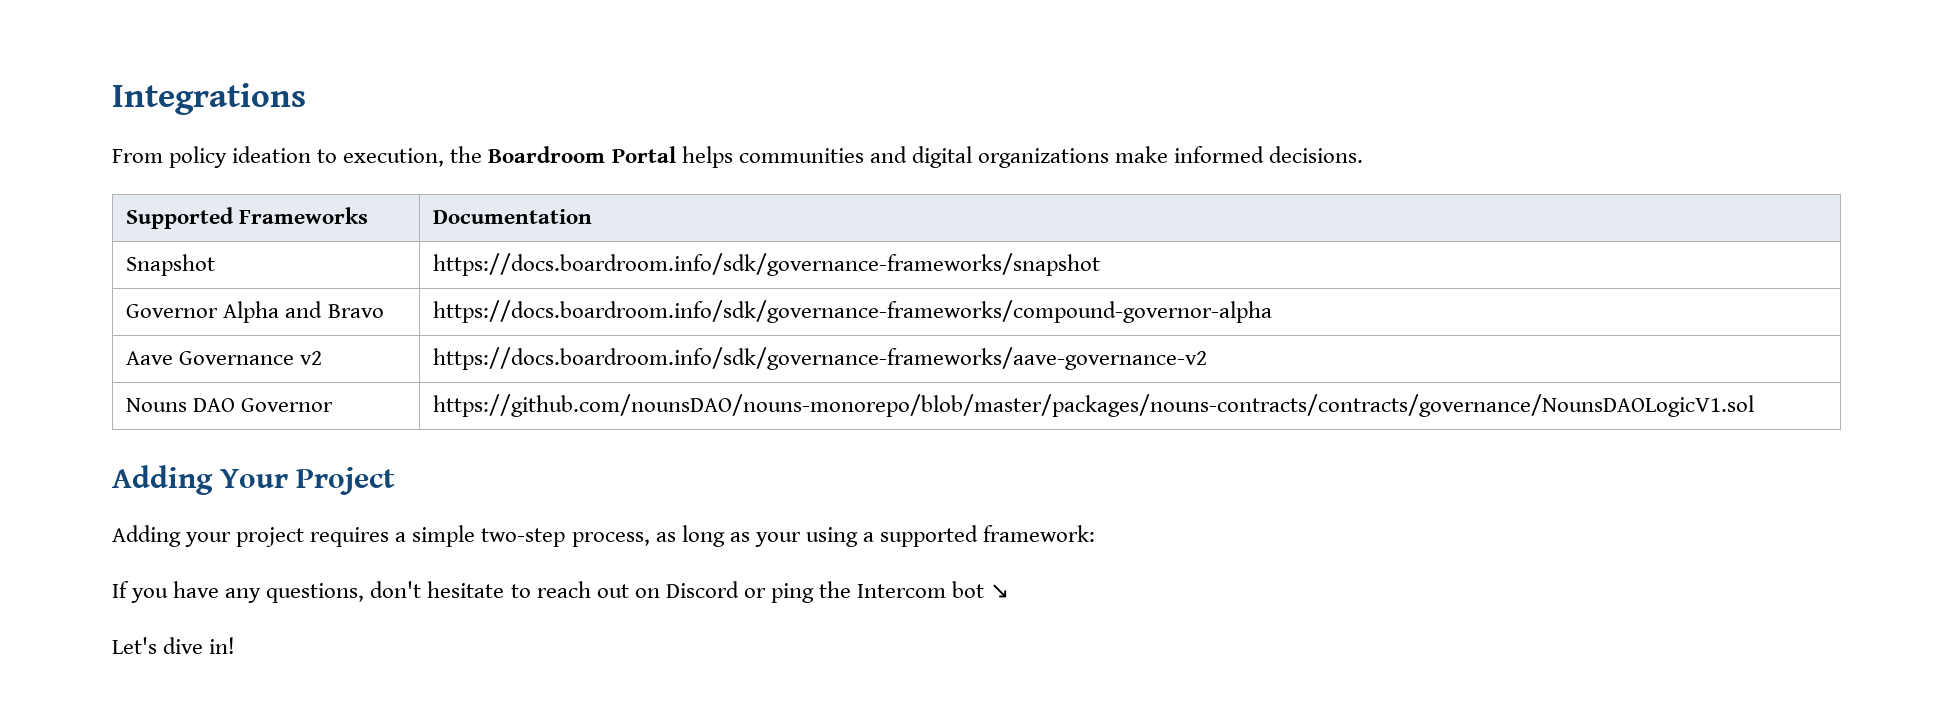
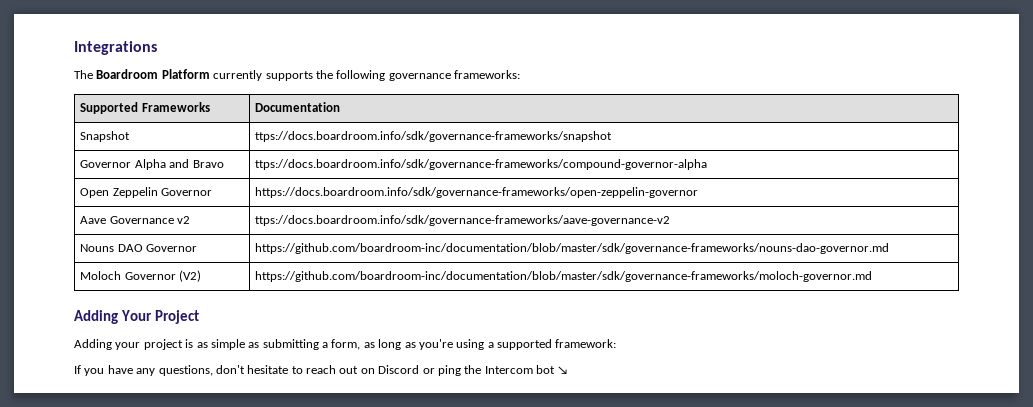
- From policy ideation to execution, the Boardroom Portal helps communities and digital organizations make informed decisions.
+ The Boardroom Platform currently supports the following governance frameworks:
- Snapshot | https://docs.boardroom.info/sdk/governance-frameworks/snapshot
+ Snapshot | ttps://docs.boardroom.info/sdk/governance-frameworks/snapshot
- Governor Alpha and Bravo | https://docs.boardroom.info/sdk/governance-frameworks/compound-governor-alpha
+ Governor Alpha and Bravo | ttps://docs.boardroom.info/sdk/governance-frameworks/compound-governor-alpha
+ Open Zeppelin Governor | https://docs.boardroom.info/sdk/governance-frameworks/open-zeppelin-governor
- Aave Governance v2 | https://docs.boardroom.info/sdk/governance-frameworks/aave-governance-v2
+ Aave Governance v2 | ttps://docs.boardroom.info/sdk/governance-frameworks/aave-governance-v2
- Nouns DAO Governor | https://github.com/nounsDAO/nouns-monorepo/blob/master/packages/nouns-contracts/contracts/governance/NounsDAOLogicV1.sol
+ Nouns DAO Governor | https://github.com/boardroom-inc/documentation/blob/master/sdk/governance-frameworks/nouns-dao-governor.md
+ Moloch Governor (V2) | https://github.com/boardroom-inc/documentation/blob/master/sdk/governance-frameworks/moloch-governor.md
- Adding your project requires a simple two-step process, as long as your using a supported framework:
+ Adding your project is as simple as submitting a form, as long as you're using a supported framework:
- Let's dive in!

